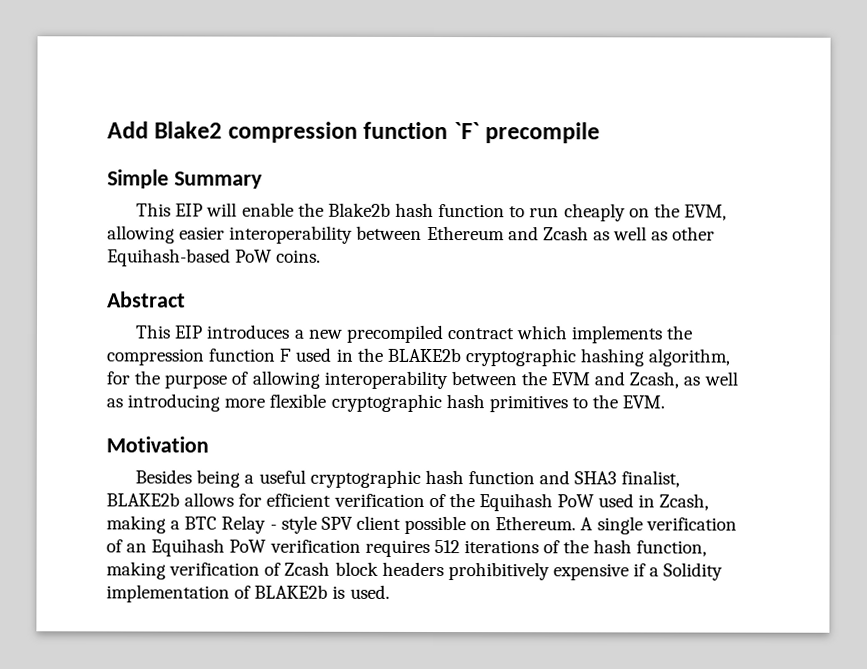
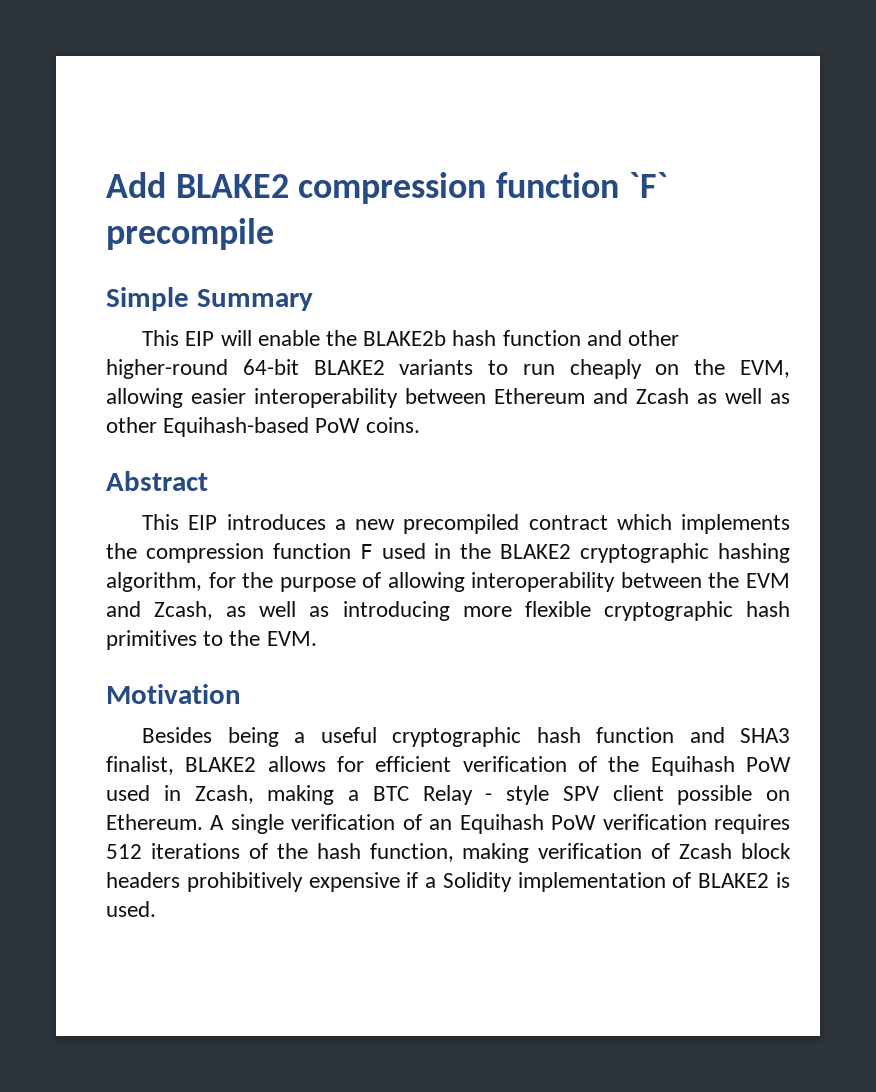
- Add Blake2 compression function `F` precompile
+ Add BLAKE2 compression function `F` precompile
- This EIP will enable the Blake2b hash function to run cheaply on the EVM, allowing easier interoperability between Ethereum and Zcash as well as other Equihash-based PoW coins.
+ This EIP will enable the BLAKE2b hash function and other higher-round 64-bit BLAKE2 variants to run cheaply on the EVM, allowing easier interoperability between Ethereum and Zcash as well as other Equihash-based PoW coins.
- This EIP introduces a new precompiled contract which implements the compression function F used in the BLAKE2b cryptographic hashing algorithm, for the purpose of allowing interoperability between the EVM and Zcash, as well as introducing more flexible cryptographic hash primitives to the EVM.
+ This EIP introduces a new precompiled contract which implements the compression function F used in the BLAKE2 cryptographic hashing algorithm, for the purpose of allowing interoperability between the EVM and Zcash, as well as introducing more flexible cryptographic hash primitives to the EVM.
- Besides being a useful cryptographic hash function and SHA3 finalist, BLAKE2b allows for efficient verification of the Equihash PoW used in Zcash, making a BTC Relay - style SPV client possible on Ethereum.
+ Besides being a useful cryptographic hash function and SHA3 finalist, BLAKE2 allows for efficient verification of the Equihash PoW used in Zcash, making a BTC Relay - style SPV client possible on Ethereum.
- A single verification of an Equihash PoW verification requires 512 iterations of the hash function, making verification of Zcash block headers prohibitively expensive if a Solidity implementation of BLAKE2b is used.
+ A single verification of an Equihash PoW verification requires 512 iterations of the hash function, making verification of Zcash block headers prohibitively expensive if a Solidity implementation of BLAKE2 is used.

